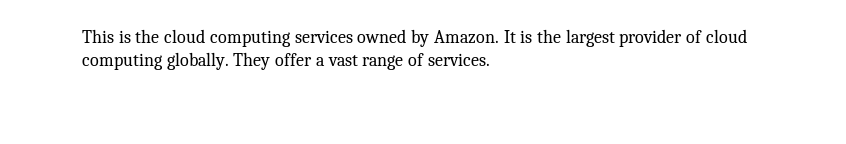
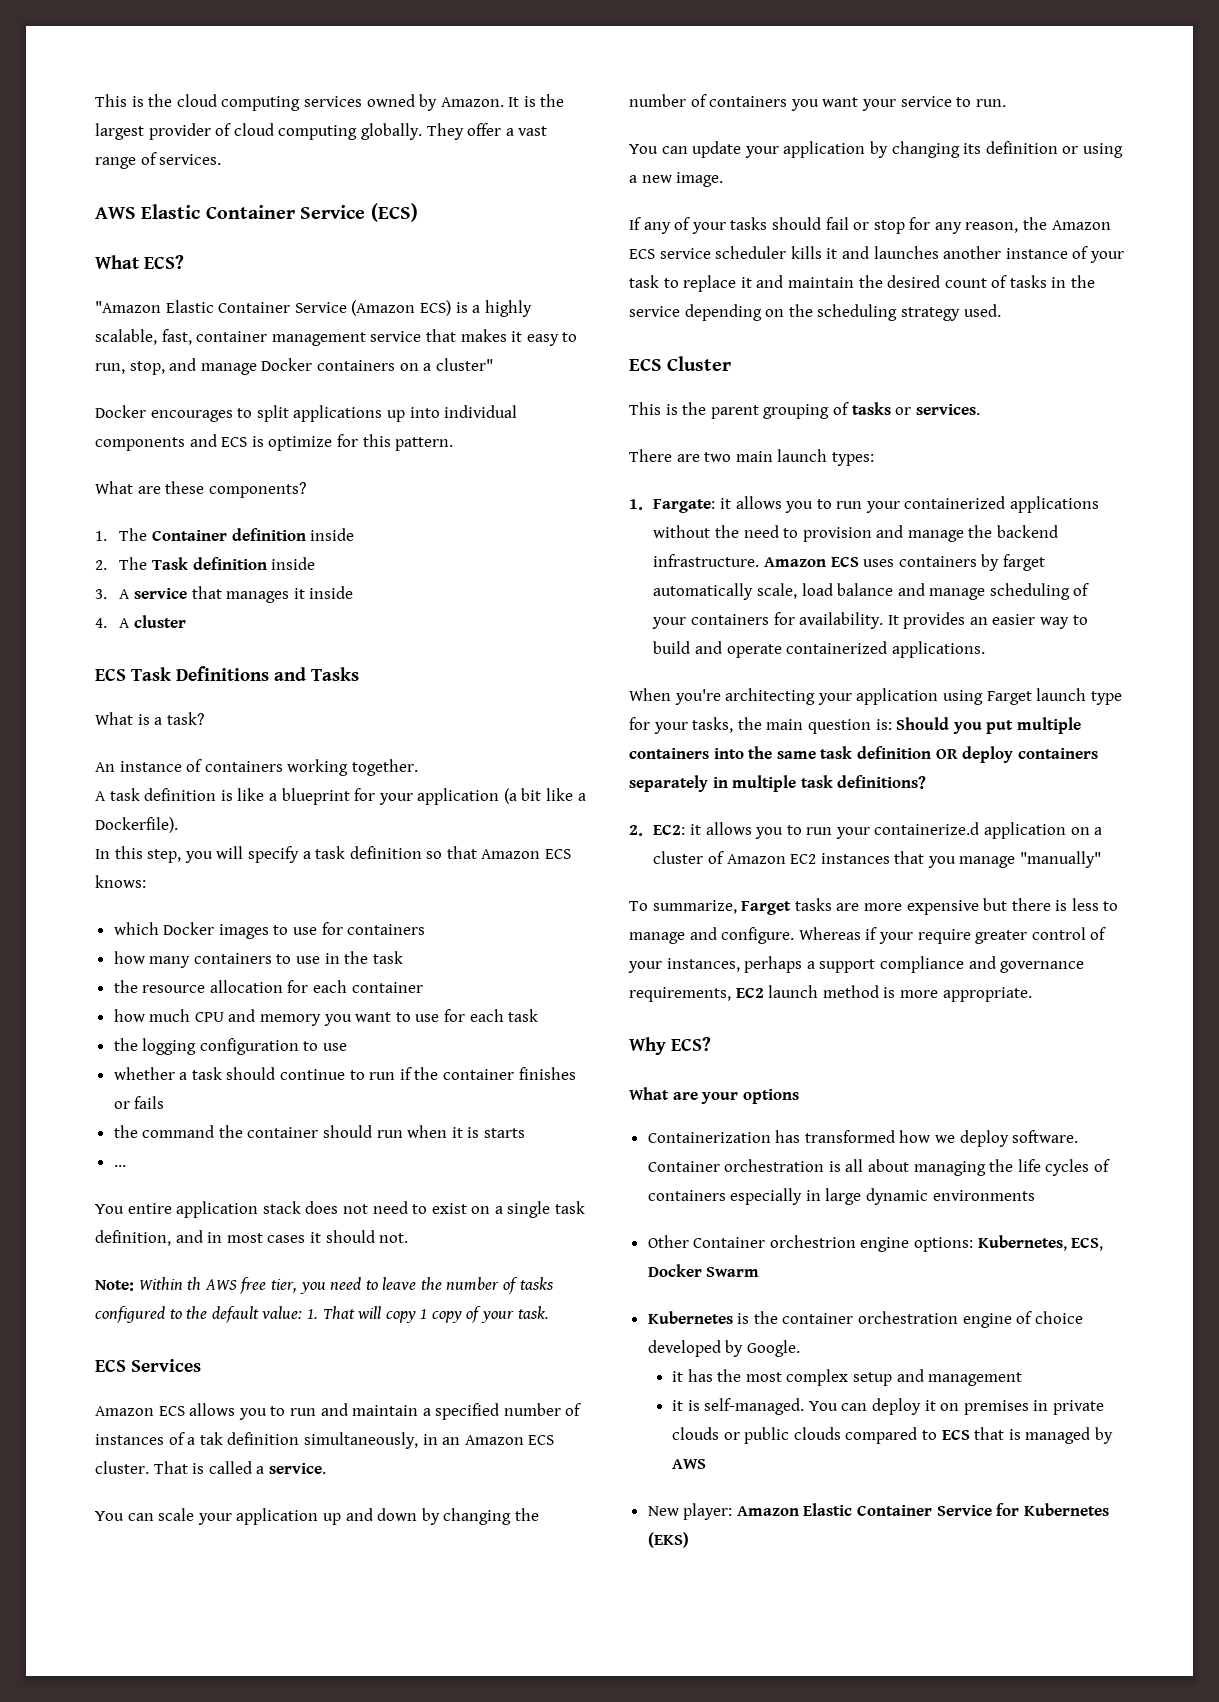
+ AWS Elastic Container Service (ECS)
+ What ECS?
+ "Amazon Elastic Container Service (Amazon ECS) is a highly scalable, fast, container management service that makes it easy to run, stop, and manage Docker containers on a cluster"
+ Docker encourages to split applications up into individual components and ECS is optimize for this pattern.
+ What are these components?
+ 1. The Container definition inside
+ 2. The Task definition inside
+ 3. A service that manages it inside
+ 4. A cluster
+ ECS Task Definitions and Tasks
+ What is a task?
+ An instance of containers working together.
+ A task definition is like a blueprint for your application (a bit like a Dockerfile).
+ In this step, you will specify a task definition so that Amazon ECS knows:
+ which Docker images to use for containers
+ how many containers to use in the task
+ the resource allocation for each container
+ how much CPU and memory you want to use for each task
+ the logging configuration to use
+ whether a task should continue to run if the container finishes or fails
+ the command the container should run when it is starts
+ ...
+ You entire application stack does not need to exist on a single task definition, and in most cases it should not.
+ Note: Within th AWS free tier, you need to leave the number of tasks configured to the default value: 1. That will copy 1 copy of your task.
+ ECS Services
+ Amazon ECS allows you to run and maintain a specified number of instances of a tak definition simultaneously, in an Amazon ECS cluster. That is called a service.
+ You can scale your application up and down by changing the number of containers you want your service to run.
+ You can update your application by changing its definition or using a new image.
+ If any of your tasks should fail or stop for any reason, the Amazon ECS service scheduler kills it and launches another instance of your task to replace it and maintain the desired count of tasks in the service depending on the scheduling strategy used.
+ ECS Cluster
+ This is the parent grouping of tasks or services.
+ There are two main launch types:
+ 1. Fargate: it allows you to run your containerized applications without the need to provision and manage the backend infrastructure. Amazon ECS uses containers by farget automatically scale, load balance and manage scheduling of your containers for availability. It provides an easier way to build and operate containerized applications.
+ When you're architecting your application using Farget launch type for your tasks, the main question is: Should you put multiple containers into the same task definition OR deploy containers separately in multiple task definitions?
+ 2. EC2: it allows you to run your containerize.d application on a cluster of Amazon EC2 instances that you manage "manually"
+ To summarize, Farget tasks are more expensive but there is less to manage and configure. Whereas if your require greater control of your instances, perhaps a support compliance and governance requirements, EC2 launch method is more appropriate.
+ Why ECS?
+ What are your options
+ Containerization has transformed how we deploy software. Container orchestration is all about managing the life cycles of containers especially in large dynamic environments
+ Other Container orchestrion engine options: Kubernetes, ECS, Docker Swarm
+ Kubernetes is the container orchestration engine of choice developed by Google.
+ it has the most complex setup and management
+ it is self-managed. You can deploy it on premises in private clouds or public clouds compared to ECS that is managed by AWS
+ New player: Amazon Elastic Container Service for Kubernetes (EKS)

